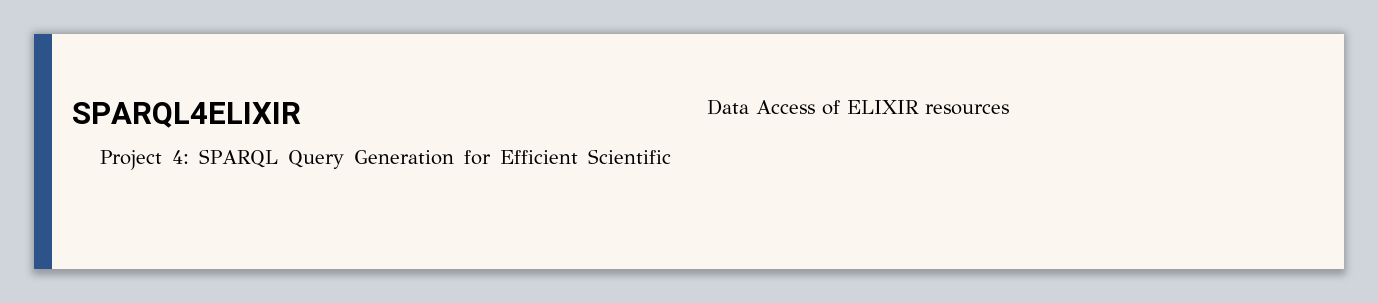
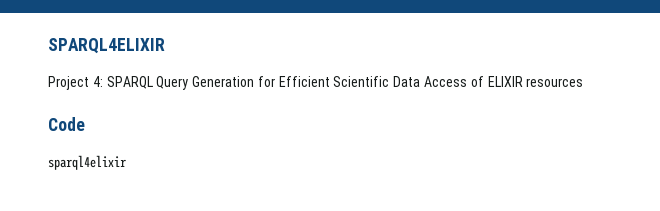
+ Code
+ sparql4elixir

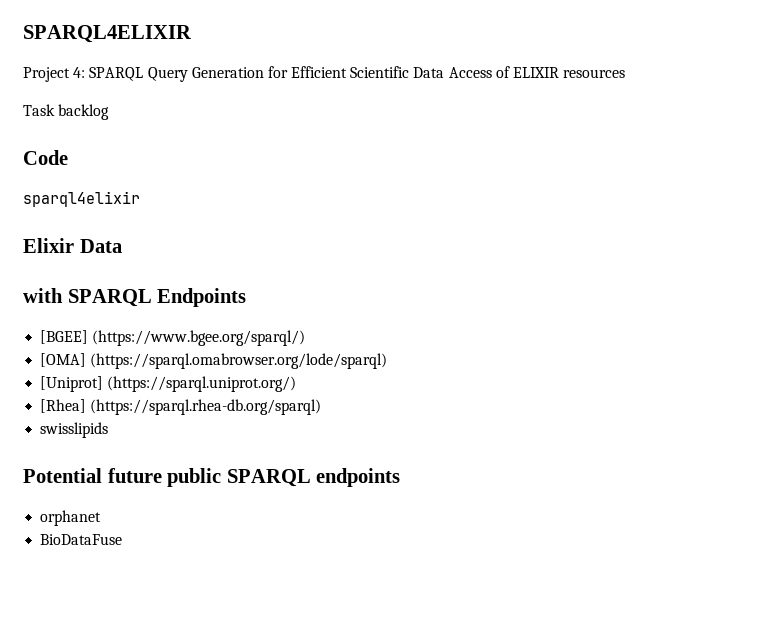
+ Task backlog
+ Elixir Data
+ with SPARQL Endpoints
+ [BGEE] (https://www.bgee.org/sparql/)
+ [OMA] (https://sparql.omabrowser.org/lode/sparql)
+ [Uniprot] (https://sparql.uniprot.org/)
+ [Rhea] (https://sparql.rhea-db.org/sparql)
+ swisslipids
+ Potential future public SPARQL endpoints
+ orphanet
+ BioDataFuse

